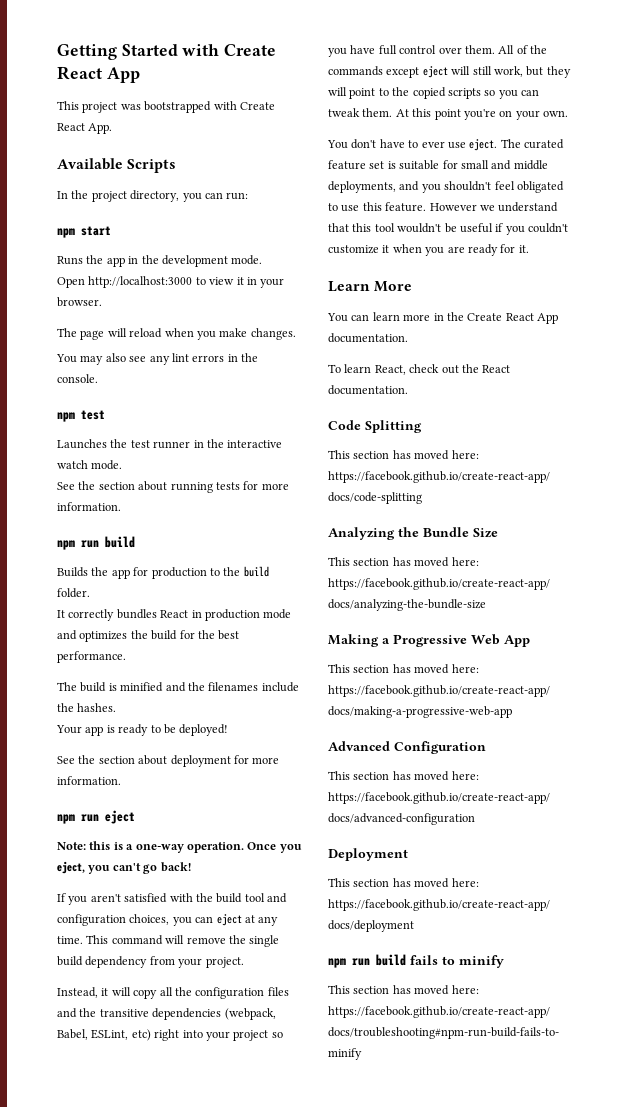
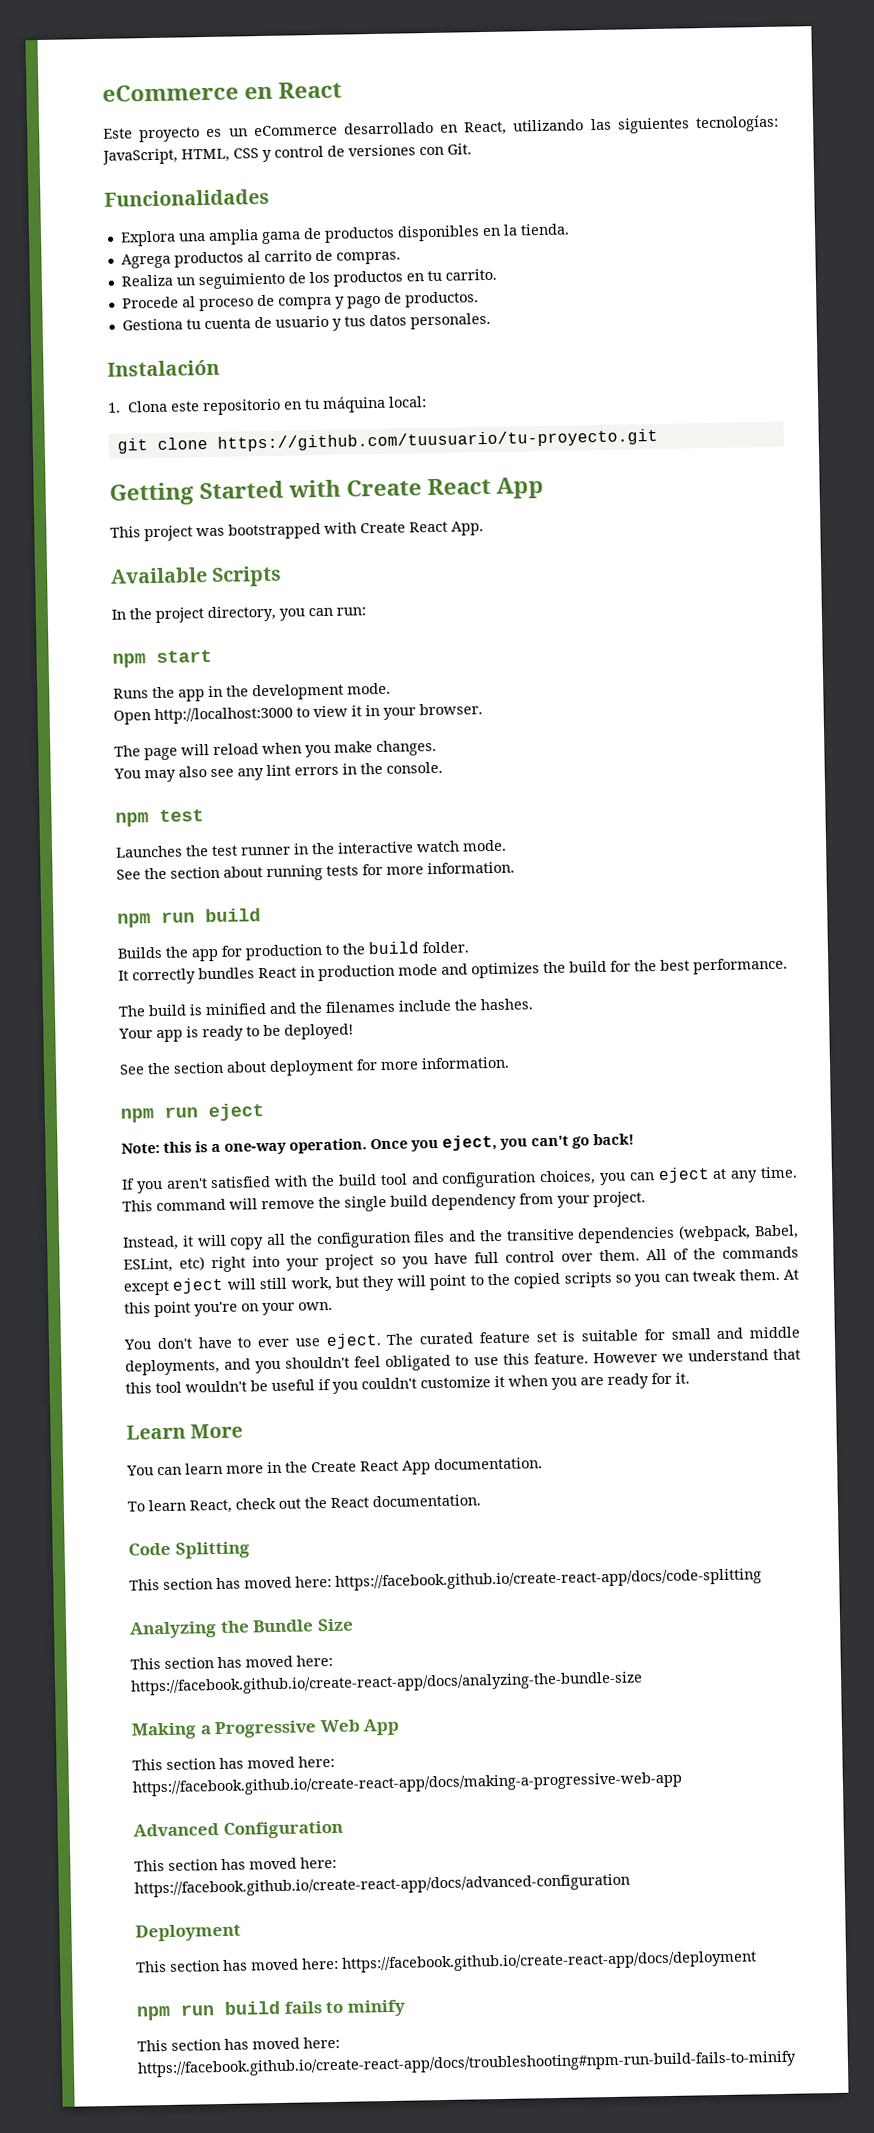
+ eCommerce en React
+ Este proyecto es un eCommerce desarrollado en React, utilizando las siguientes tecnologías: JavaScript, HTML, CSS y control de versiones con Git.
+ Funcionalidades
+ Explora una amplia gama de productos disponibles en la tienda.
+ Agrega productos al carrito de compras.
+ Realiza un seguimiento de los productos en tu carrito.
+ Procede al proceso de compra y pago de productos.
+ Gestiona tu cuenta de usuario y tus datos personales.
+ Instalación
+ 1. Clona este repositorio en tu máquina local:
+ git clone https://github.com/tuusuario/tu-proyecto.git

